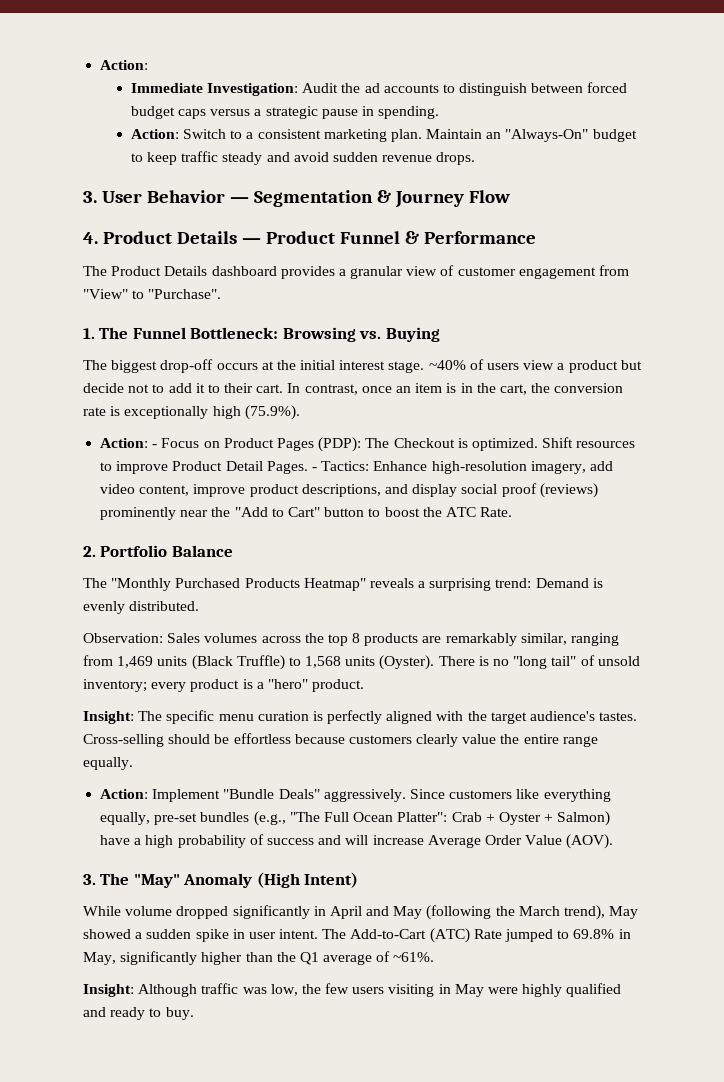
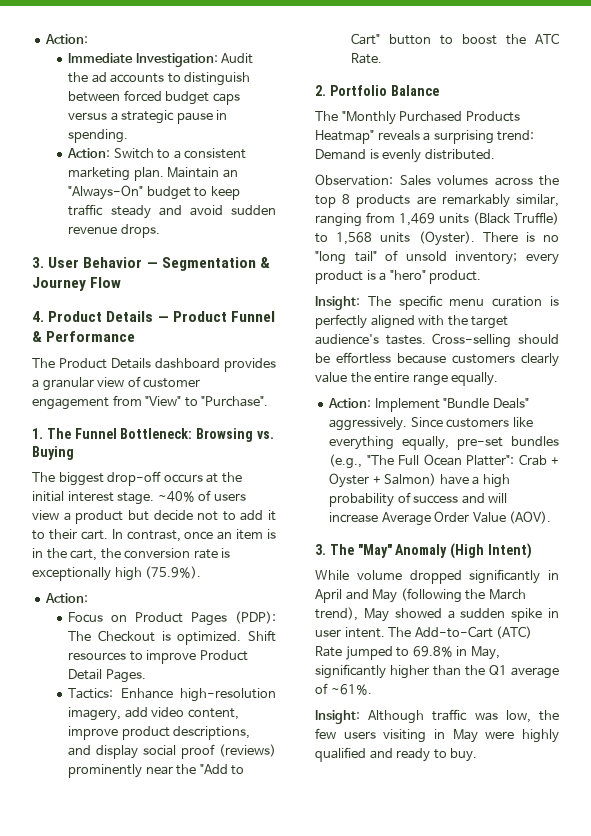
  In contrast, once an item is in the cart, the conversion rate is exceptionally high (75.9%).
- Action: - Focus on Product Pages (PDP): The Checkout is optimized.
+ Action:
+ Focus on Product Pages (PDP): The Checkout is optimized.
- Shift resources to improve Product Detail Pages. - Tactics: Enhance high-resolution imagery, add video content, improve product descriptions, and display social proof (reviews) prominently near the "Add to Cart" button to boost the ATC Rate.
+ Shift resources to improve Product Detail Pages.
+ Tactics: Enhance high-resolution imagery, add video content, improve product descriptions, and display social proof (reviews) prominently near the "Add to Cart" button to boost the ATC Rate.

